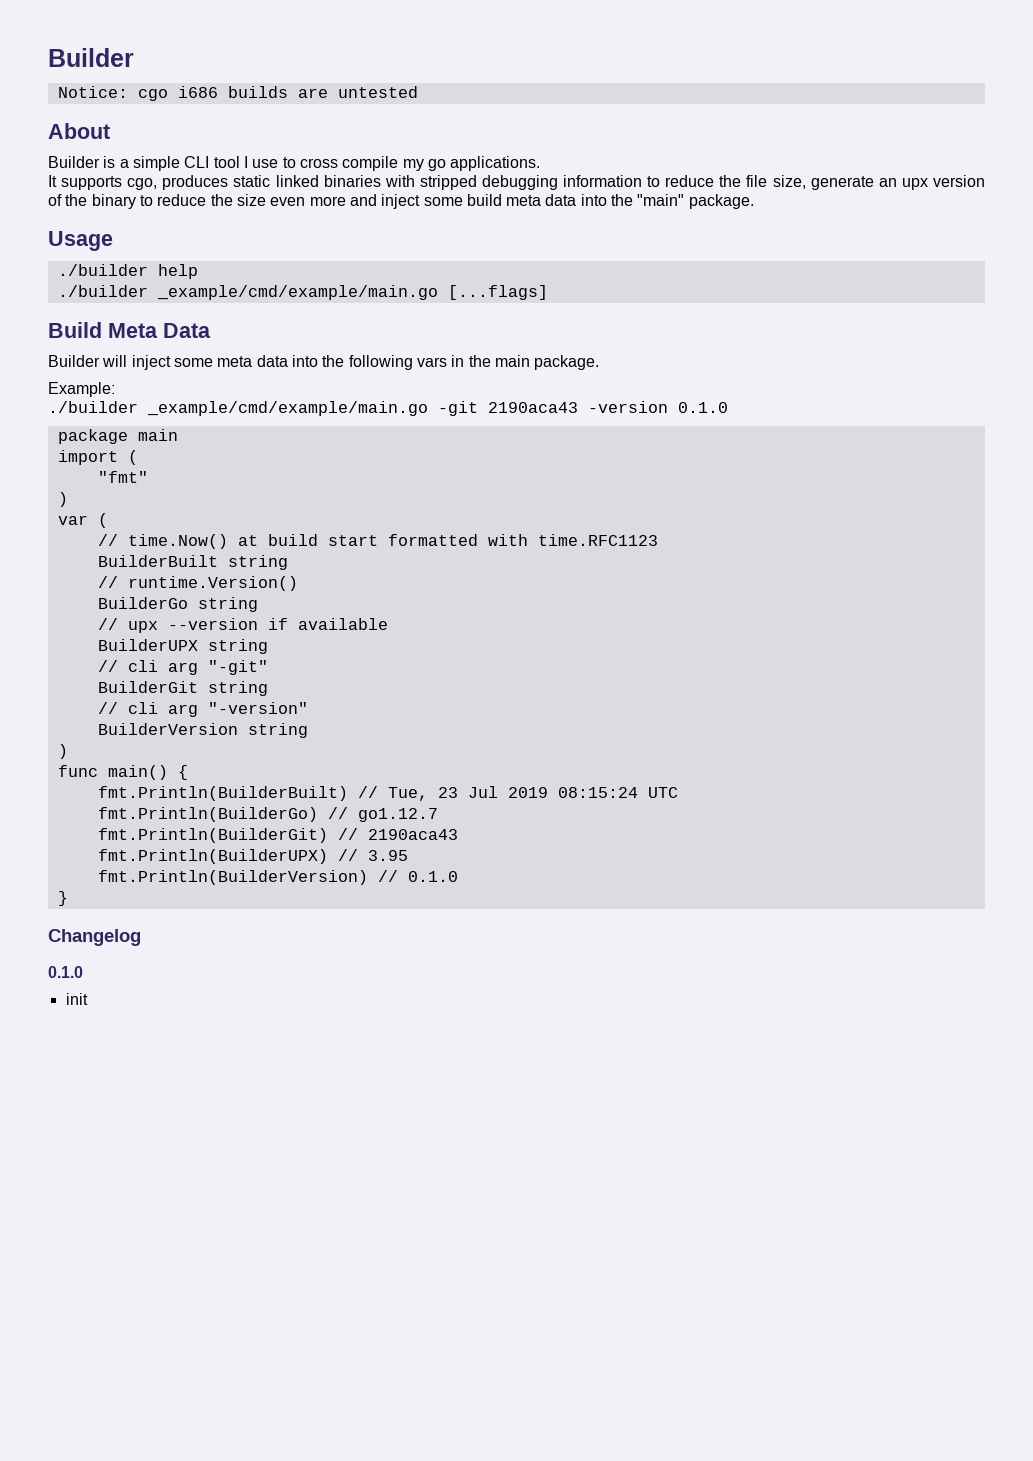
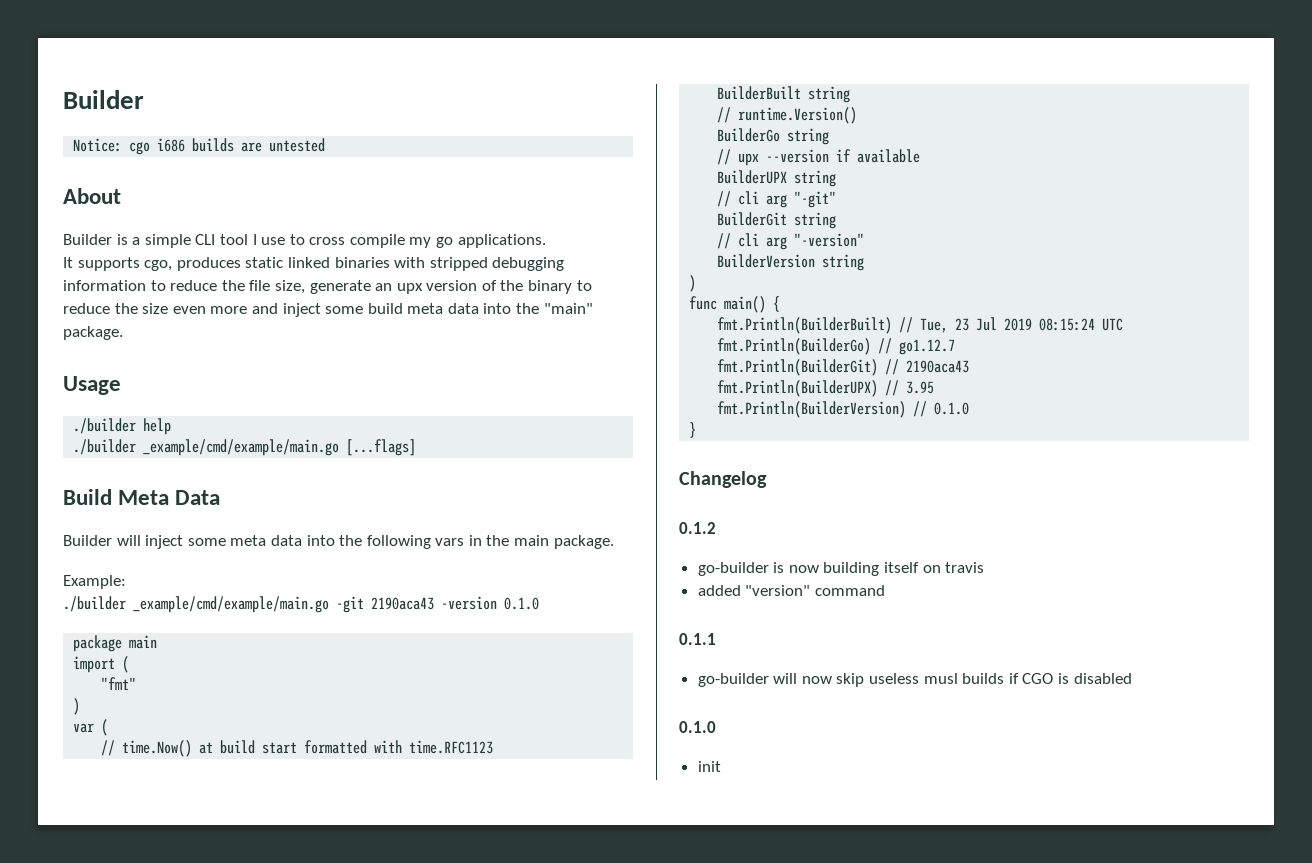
+ 0.1.2
+ go-builder is now building itself on travis
+ added "version" command
+ 0.1.1
+ go-builder will now skip useless musl builds if CGO is disabled

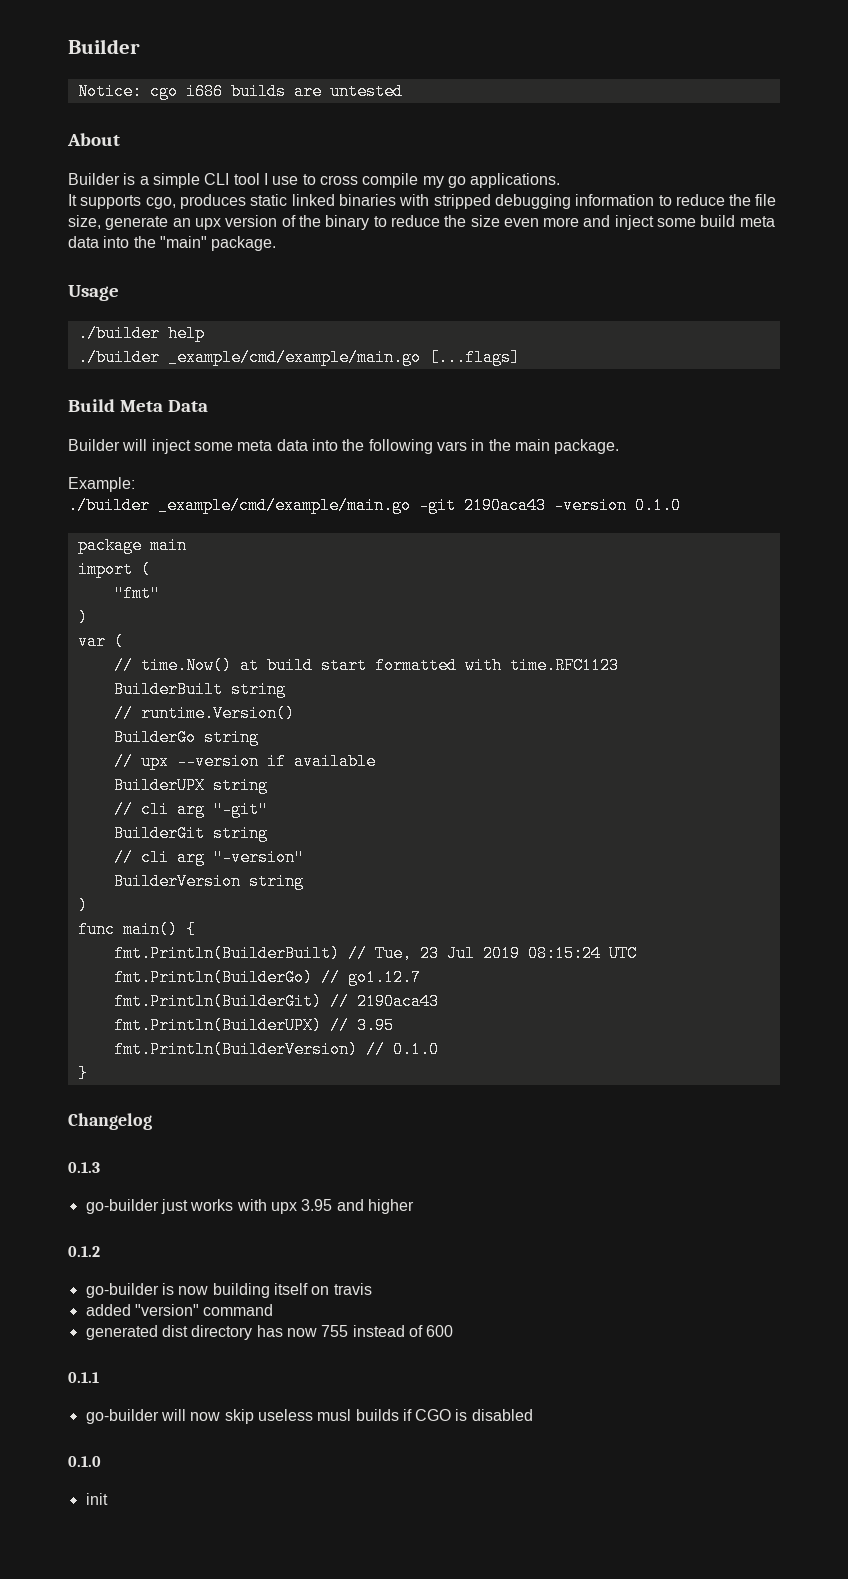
+ 0.1.3
+ go-builder just works with upx 3.95 and higher
+ generated dist directory has now 755 instead of 600

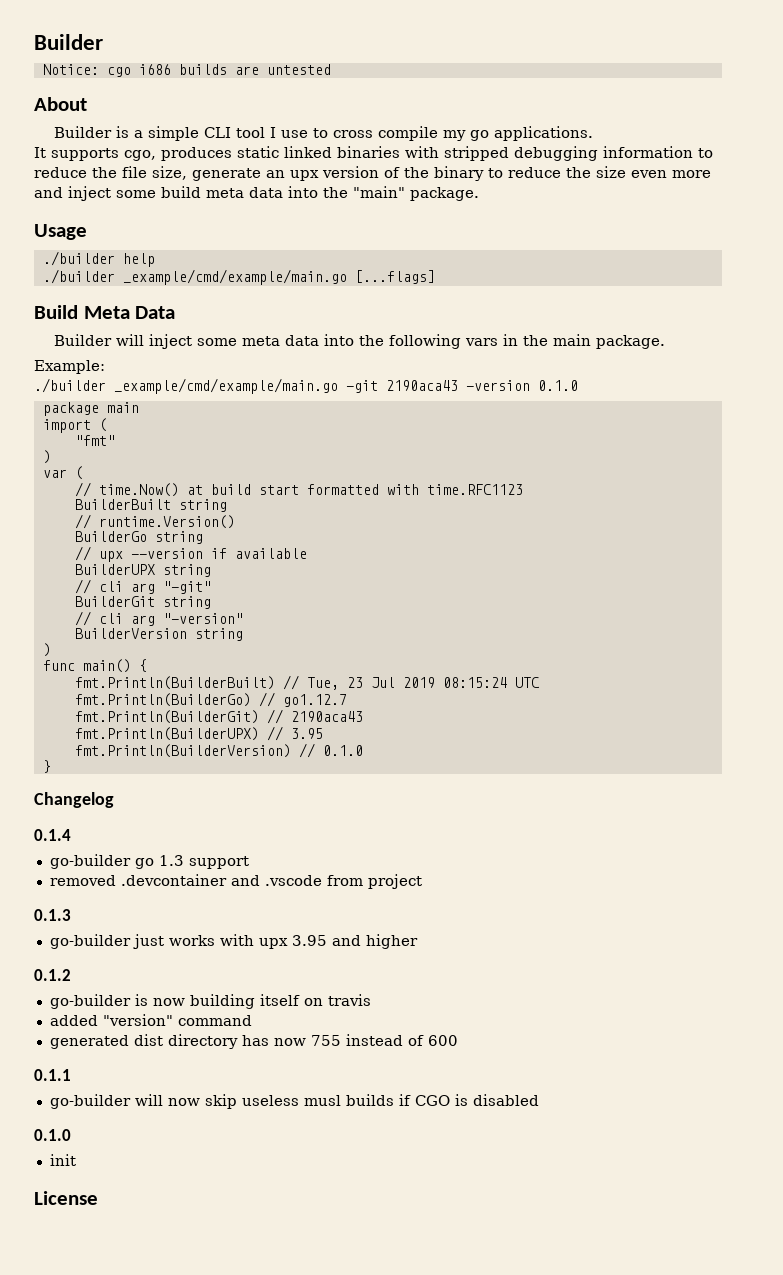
+ 0.1.4
+ go-builder go 1.3 support
+ removed .devcontainer and .vscode from project
+ License

